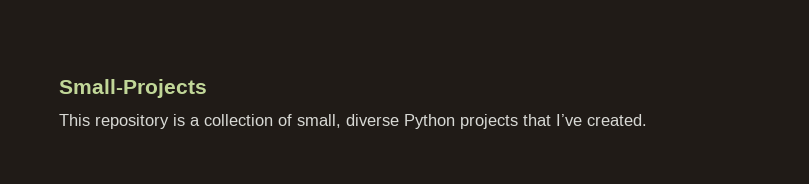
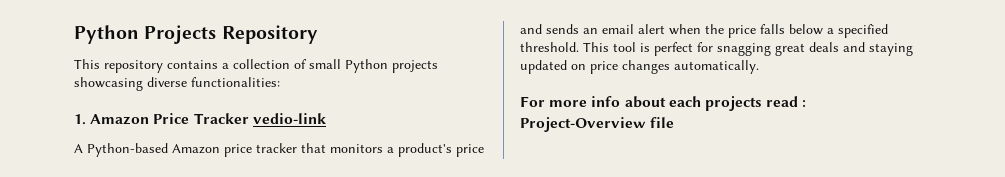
- Small-Projects
+ Python Projects Repository
- This repository is a collection of small, diverse Python projects that I’ve created.
+ This repository contains a collection of small Python projects showcasing diverse functionalities:
+ 1. Amazon Price Tracker vedio-link
+ A Python-based Amazon price tracker that monitors a product's price and sends an email alert when the price falls below a specified threshold. This tool is perfect for snagging great deals and staying updated on price changes automatically.
+ For more info about each projects read : Project-Overview file

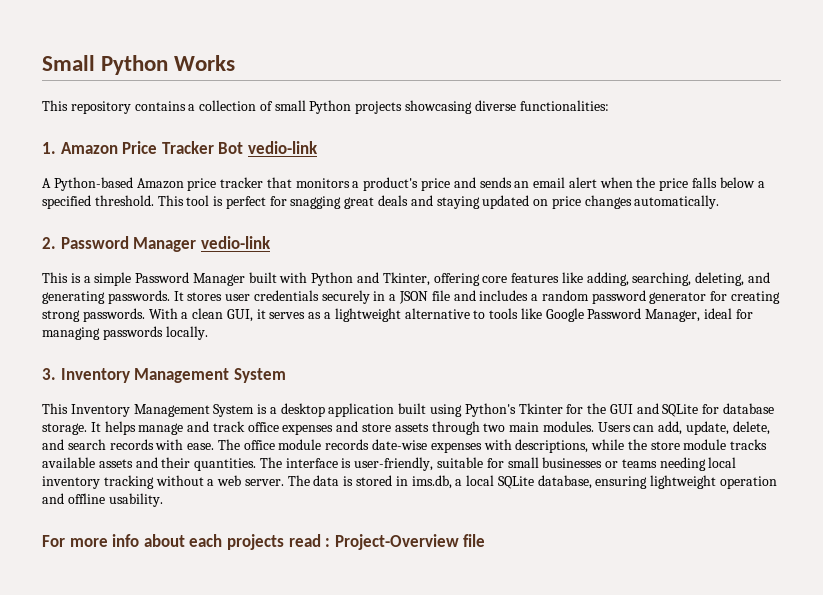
- Python Projects Repository
+ Small Python Works
- 1. Amazon Price Tracker vedio-link
+ 1. Amazon Price Tracker Bot vedio-link
+ 2. Password Manager vedio-link
+ This is a simple Password Manager built with Python and Tkinter, offering core features like adding, searching, deleting, and generating passwords. It stores user credentials securely in a JSON file and includes a random password generator for creating strong passwords. With a clean GUI, it serves as a lightweight alternative to tools like Google Password Manager, ideal for managing passwords locally.
+ 3. Inventory Management System
+ This Inventory Management System is a desktop application built using Python's Tkinter for the GUI and SQLite for database storage. It helps manage and track office expenses and store assets through two main modules. Users can add, update, delete, and search records with ease. The office module records date-wise expenses with descriptions, while the store module tracks available assets and their quantities. The interface is user-friendly, suitable for small businesses or teams needing local inventory tracking without a web server. The data is stored in ims.db, a local SQLite database, ensuring lightweight operation and offline usability.

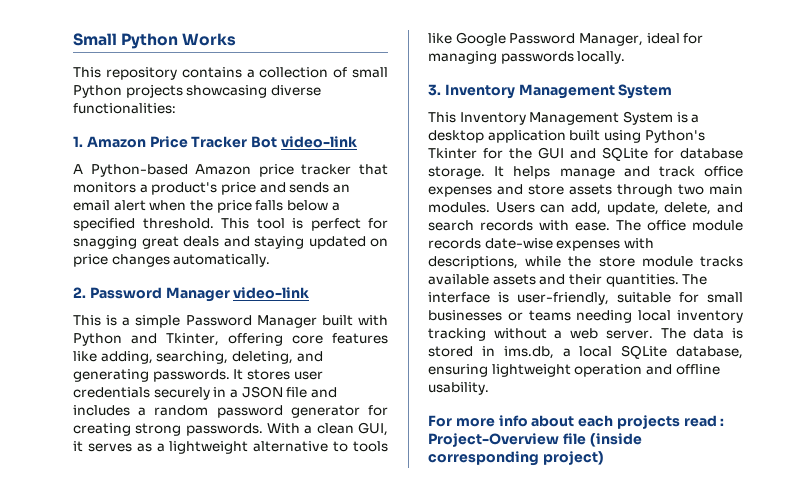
- 1. Amazon Price Tracker Bot vedio-link
+ 1. Amazon Price Tracker Bot video-link
- 2. Password Manager vedio-link
+ 2. Password Manager video-link
- For more info about each projects read : Project-Overview file
+ For more info about each projects read : Project-Overview file (inside corresponding project)

